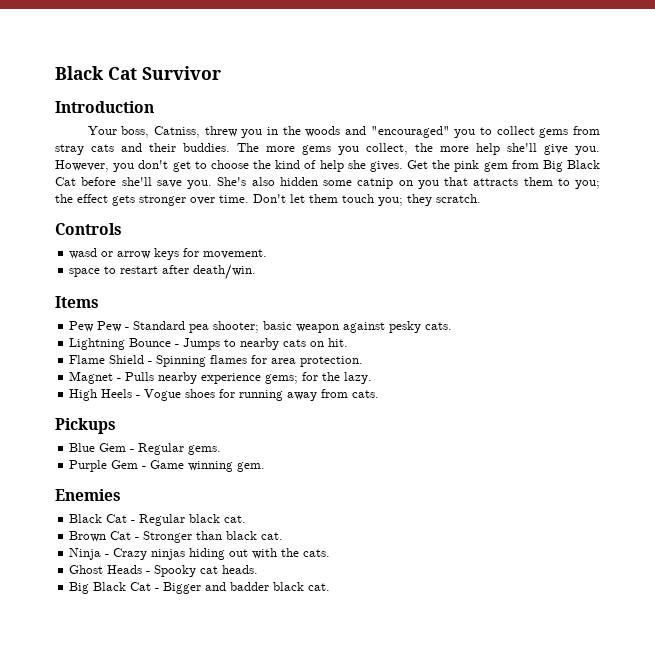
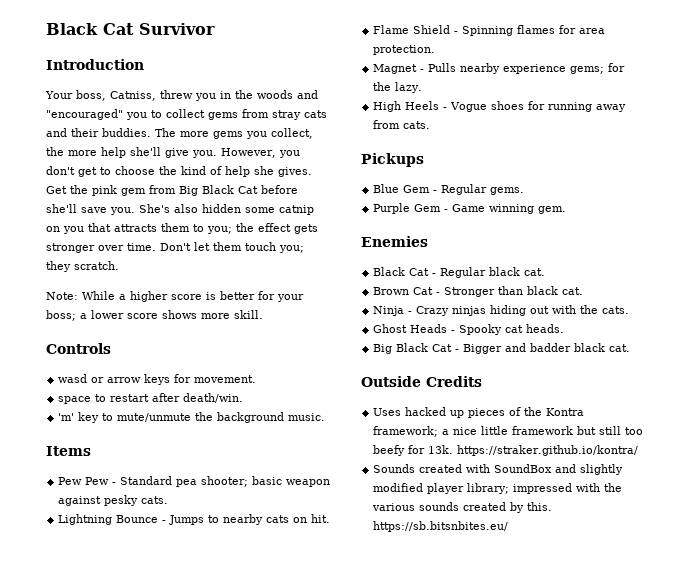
+ Note: While a higher score is better for your boss; a lower score shows more skill.
+ 'm' key to mute/unmute the background music.
+ Outside Credits
+ Uses hacked up pieces of the Kontra framework; a nice little framework but still too beefy for 13k. https://straker.github.io/kontra/
+ Sounds created with SoundBox and slightly modified player library; impressed with the various sounds created by this. https://sb.bitsnbites.eu/

